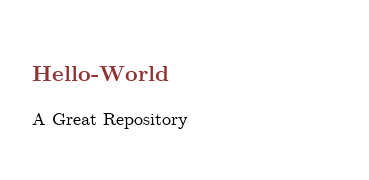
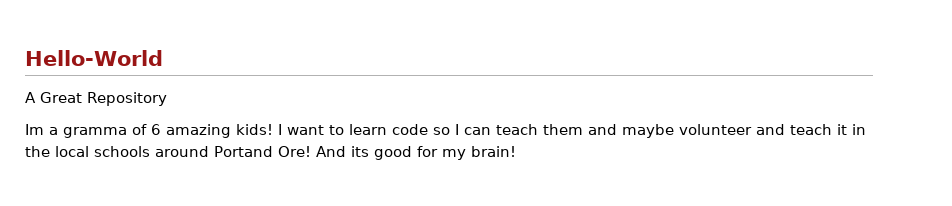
+ Im a gramma of 6 amazing kids! I want to learn code so I can teach them and maybe volunteer and teach it in the local schools around Portand Ore! And its good for my brain!

